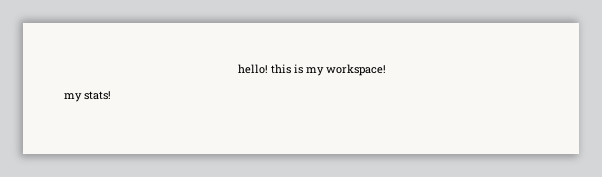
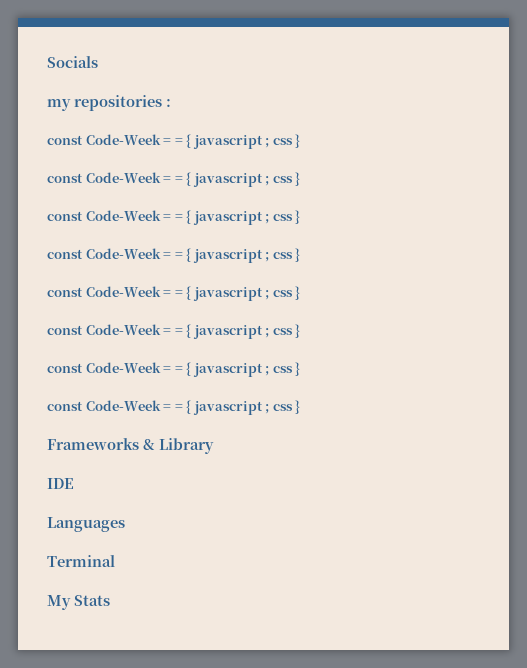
- hello! this is my workspace!
- my stats!
+ Socials
+ my repositories :
+ const Code-Week = = { javascript ; css }
+ const Code-Week = = { javascript ; css }
+ const Code-Week = = { javascript ; css }
+ const Code-Week = = { javascript ; css }
+ const Code-Week = = { javascript ; css }
+ const Code-Week = = { javascript ; css }
+ const Code-Week = = { javascript ; css }
+ const Code-Week = = { javascript ; css }
+ Frameworks & Library
+ IDE
+ Languages
+ Terminal
+ My Stats

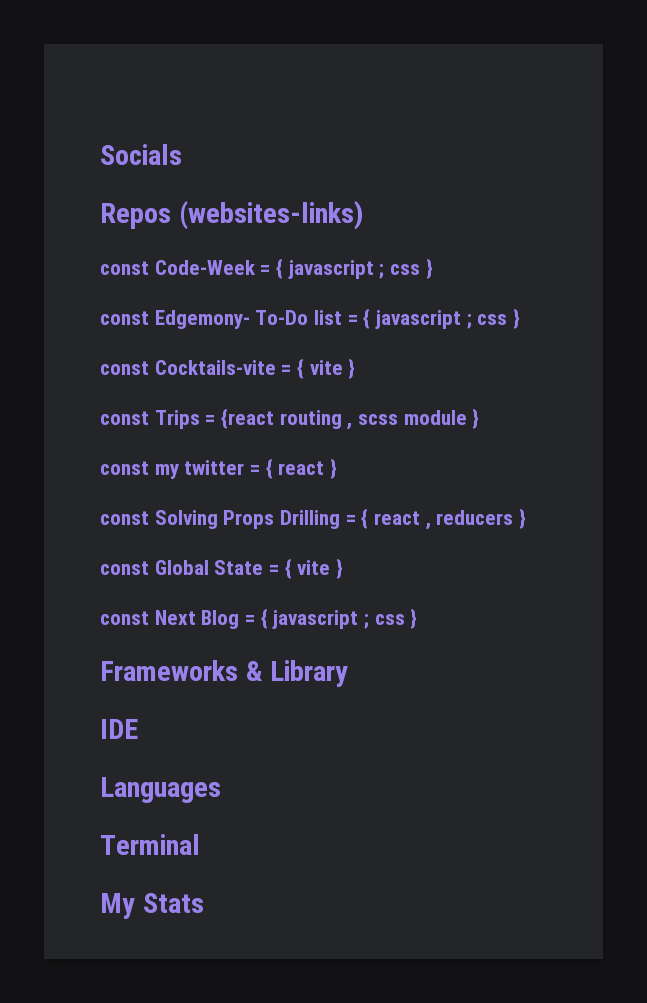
- my repositories :
- const Code-Week = = { javascript ; css }
- const Code-Week = = { javascript ; css }
- const Code-Week = = { javascript ; css }
- const Code-Week = = { javascript ; css }
- const Code-Week = = { javascript ; css }
- const Code-Week = = { javascript ; css }
- const Code-Week = = { javascript ; css }
- const Code-Week = = { javascript ; css }
+ Repos (websites-links)
+ const Code-Week = { javascript ; css }
+ const Edgemony- To-Do list = { javascript ; css }
+ const Cocktails-vite = { vite }
+ const Trips = {react routing , scss module }
+ const my twitter = { react }
+ const Solving Props Drilling = { react , reducers }
+ const Global State = { vite }
+ const Next Blog = { javascript ; css }

